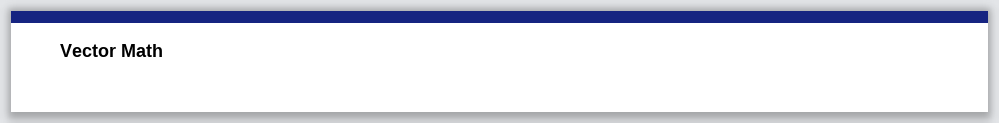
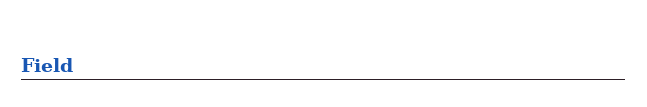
- Vector Math
+ Field

